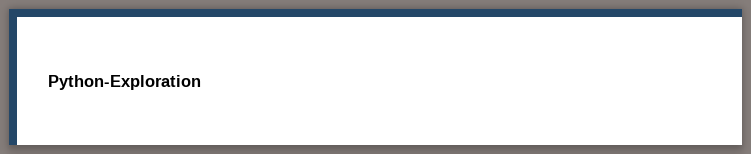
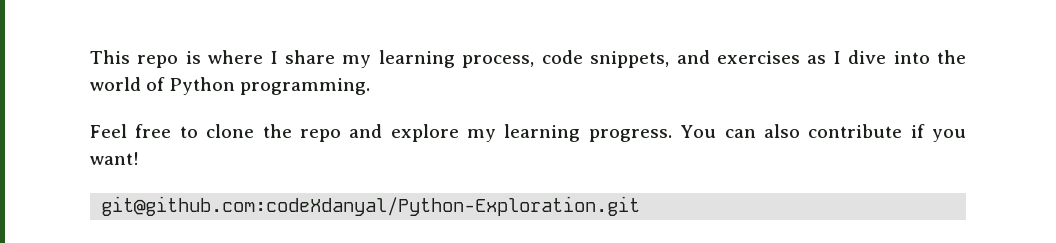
- Python-Exploration
+ This repo is where I share my learning process, code snippets, and exercises as I dive into the world of Python programming.
+ Feel free to clone the repo and explore my learning progress. You can also contribute if you want!
+ git@github.com:codeXdanyal/Python-Exploration.git

